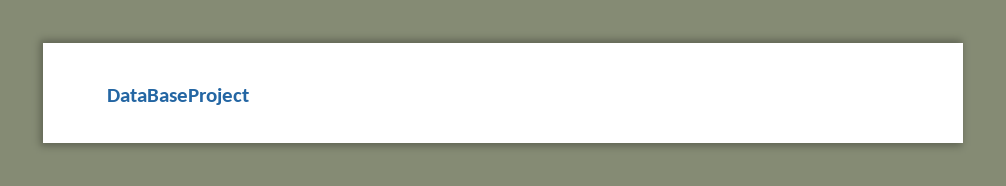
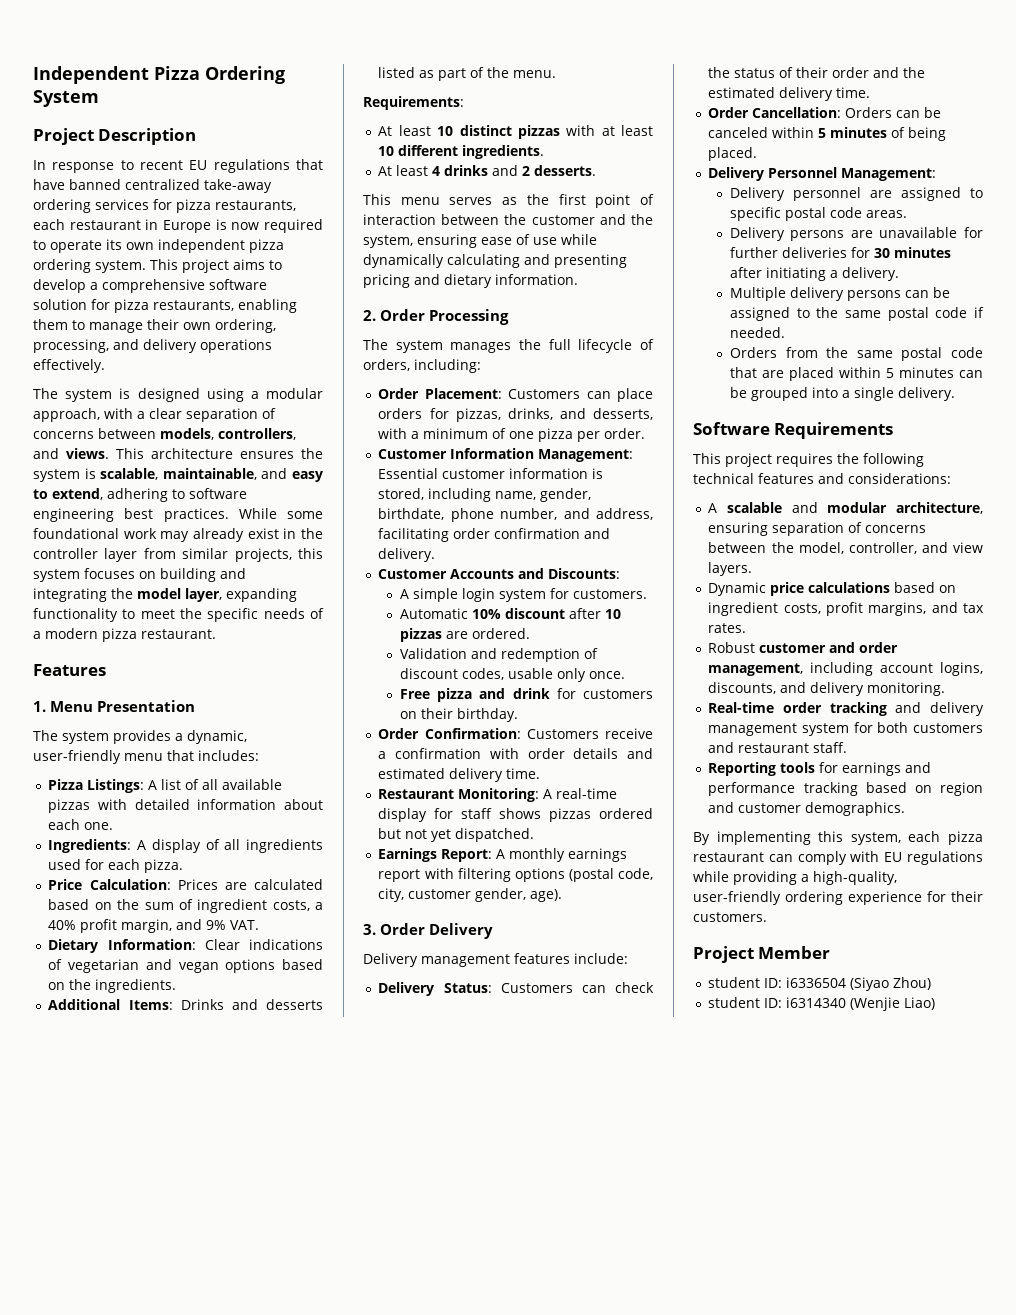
- DataBaseProject
+ Independent Pizza Ordering System
+ Project Description
+ In response to recent EU regulations that have banned centralized take-away ordering services for pizza restaurants, each restaurant in Europe is now required to operate its own independent pizza ordering system. This project aims to develop a comprehensive software solution for pizza restaurants, enabling them to manage their own ordering, processing, and delivery operations effectively.
+ The system is designed using a modular approach, with a clear separation of concerns between models, controllers, and views. This architecture ensures the system is scalable, maintainable, and easy to extend, adhering to software engineering best practices. While some foundational work may already exist in the controller layer from similar projects, this system focuses on building and integrating the model layer, expanding functionality to meet the specific needs of a modern pizza restaurant.
+ Features
+ 1. Menu Presentation
+ The system provides a dynamic, user-friendly menu that includes:
+ Pizza Listings: A list of all available pizzas with detailed information about each one.
+ Ingredients: A display of all ingredients used for each pizza.
+ Price Calculation: Prices are calculated based on the sum of ingredient costs, a 40% profit margin, and 9% VAT.
+ Dietary Information: Clear indications of vegetarian and vegan options based on the ingredients.
+ Additional Items: Drinks and desserts listed as part of the menu.
+ Requirements:
+ At least 10 distinct pizzas with at least 10 different ingredients.
+ At least 4 drinks and 2 desserts.
+ This menu serves as the first point of interaction between the customer and the system, ensuring ease of use while dynamically calculating and presenting pricing and dietary information.
+ 2. Order Processing
+ The system manages the full lifecycle of orders, including:
+ Order Placement: Customers can place orders for pizzas, drinks, and desserts, with a minimum of one pizza per order.
+ Customer Information Management: Essential customer information is stored, including name, gender, birthdate, phone number, and address, facilitating order confirmation and delivery.
+ Customer Accounts and Discounts:
+ A simple login system for customers.
+ Automatic 10% discount after 10 pizzas are ordered.
+ Validation and redemption of discount codes, usable only once.
+ Free pizza and drink for customers on their birthday.
+ Order Confirmation: Customers receive a confirmation with order details and estimated delivery time.
+ Restaurant Monitoring: A real-time display for staff shows pizzas ordered but not yet dispatched.
+ Earnings Report: A monthly earnings report with filtering options (postal code, city, customer gender, age).
+ 3. Order Delivery
+ Delivery management features include:
+ Delivery Status: Customers can check the status of their order and the estimated delivery time.
+ Order Cancellation: Orders can be canceled within 5 minutes of being placed.
+ Delivery Personnel Management:
+ Delivery personnel are assigned to specific postal code areas.
+ Delivery persons are unavailable for further deliveries for 30 minutes after initiating a delivery.
+ Multiple delivery persons can be assigned to the same postal code if needed.
+ Orders from the same postal code that are placed within 5 minutes can be grouped into a single delivery.
+ Software Requirements
+ This project requires the following technical features and considerations:
+ A scalable and modular architecture, ensuring separation of concerns between the model, controller, and view layers.
+ Dynamic price calculations based on ingredient costs, profit margins, and tax rates.
+ Robust customer and order management, including account logins, discounts, and delivery monitoring.
+ Real-time order tracking and delivery management system for both customers and restaurant staff.
+ Reporting tools for earnings and performance tracking based on region and customer demographics.
+ By implementing this system, each pizza restaurant can comply with EU regulations while providing a high-quality, user-friendly ordering experience for their customers.
+ Project Member
+ student ID: i6336504 (Siyao Zhou)
+ student ID: i6314340 (Wenjie Liao)

